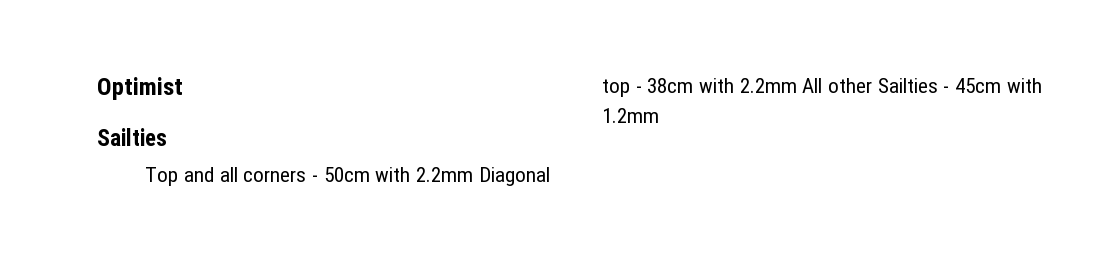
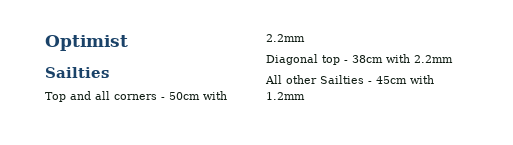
- Top and all corners - 50cm with 2.2mm Diagonal top - 38cm with 2.2mm All other Sailties - 45cm with 1.2mm
+ Top and all corners - 50cm with 2.2mm
+ Diagonal top - 38cm with 2.2mm
+ All other Sailties - 45cm with 1.2mm

